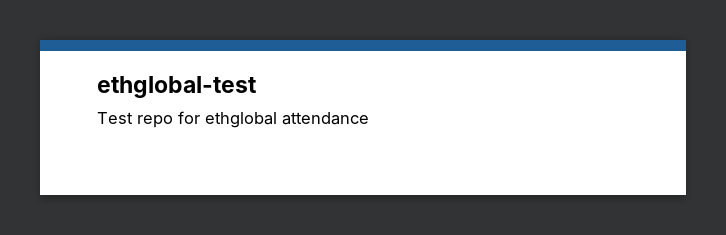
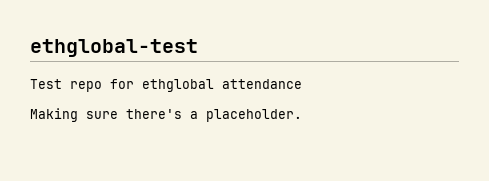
+ Making sure there's a placeholder.

